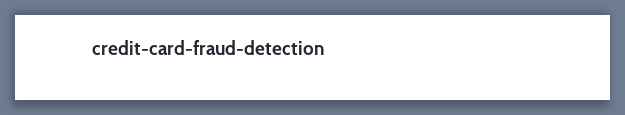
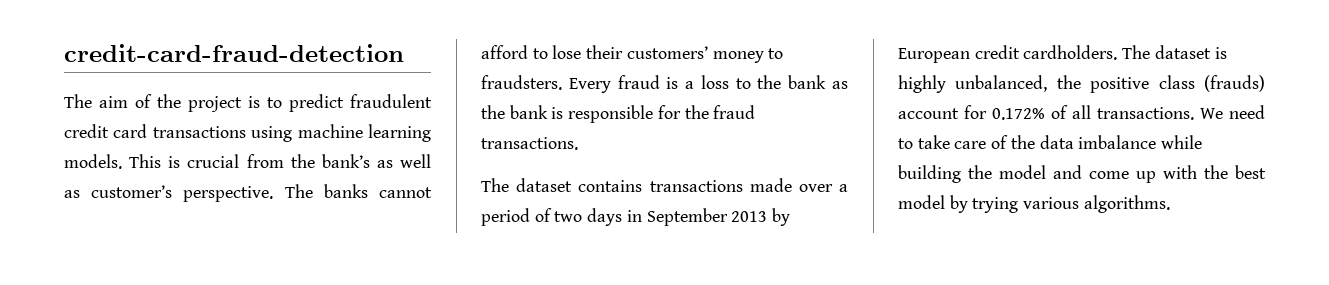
+ The aim of the project is to predict fraudulent credit card transactions using machine learning models. This is crucial from the bank’s as well as customer’s perspective. The banks cannot afford to lose their customers’ money to fraudsters. Every fraud is a loss to the bank as the bank is responsible for the fraud transactions.
+ The dataset contains transactions made over a period of two days in September 2013 by European credit cardholders. The dataset is highly unbalanced, the positive class (frauds) account for 0.172% of all transactions. We need to take care of the data imbalance while building the model and come up with the best model by trying various algorithms.

